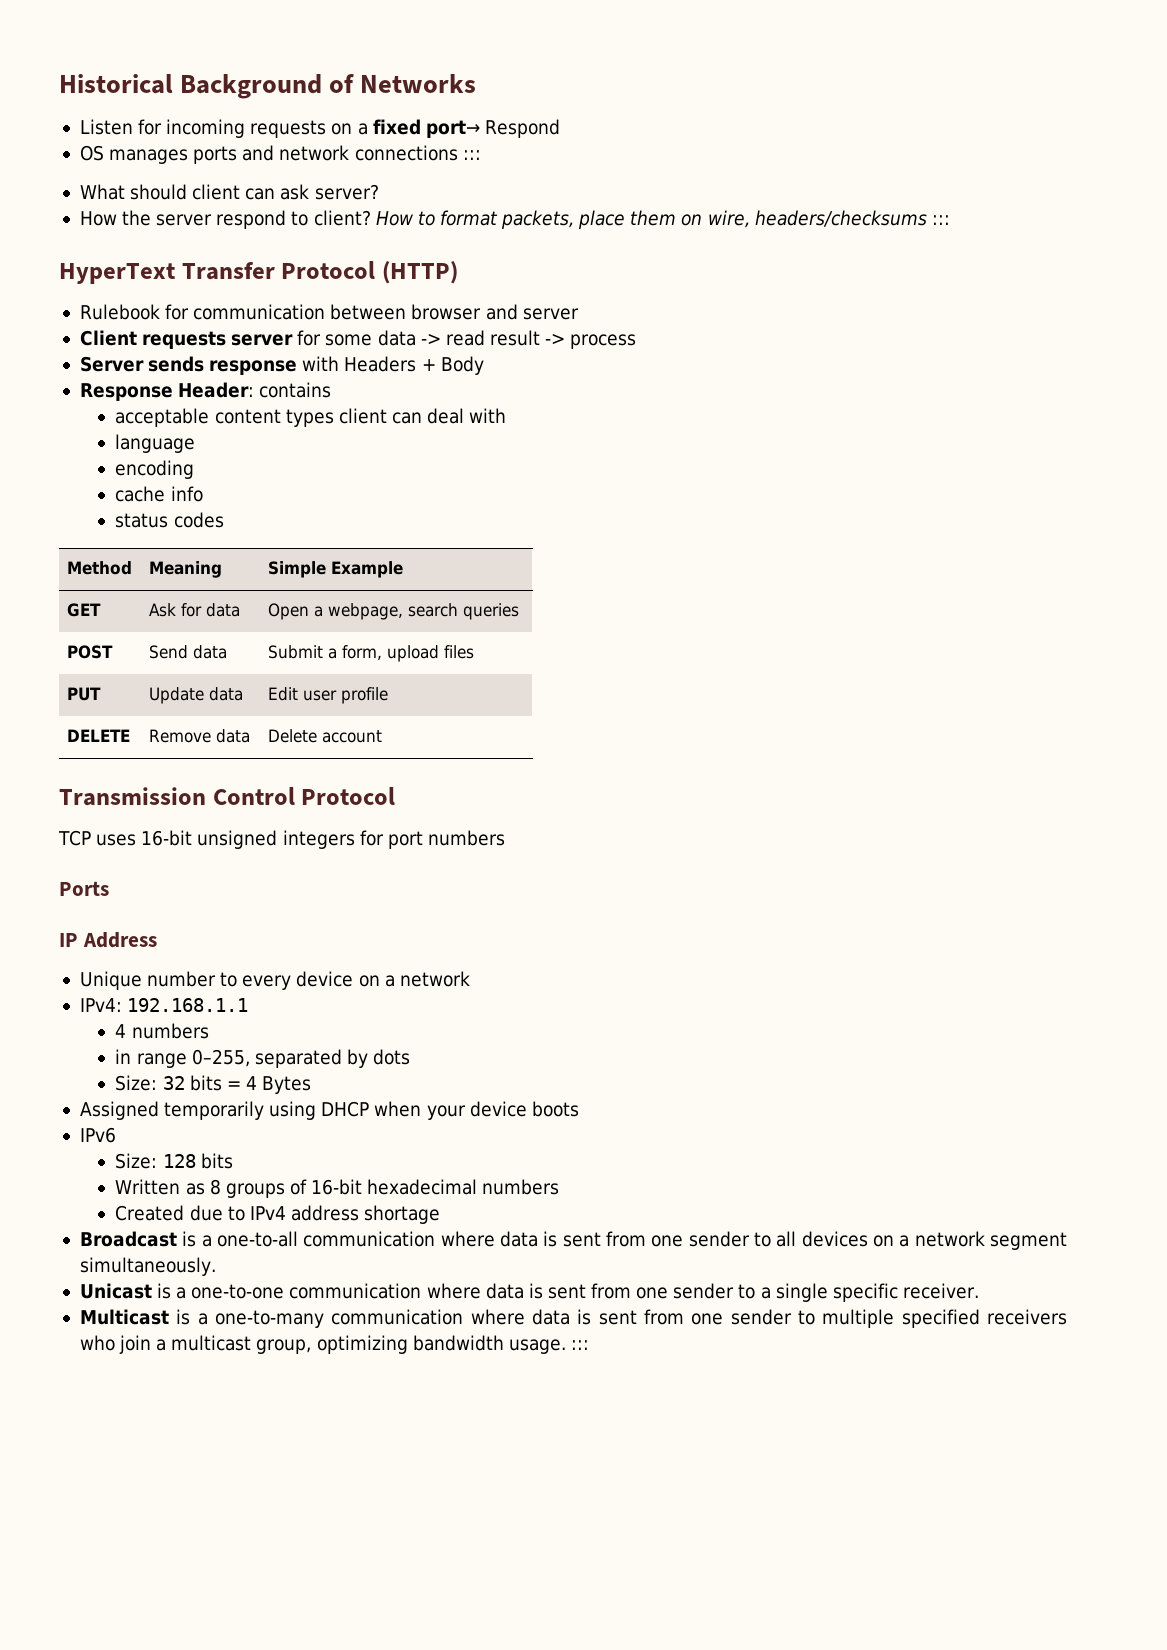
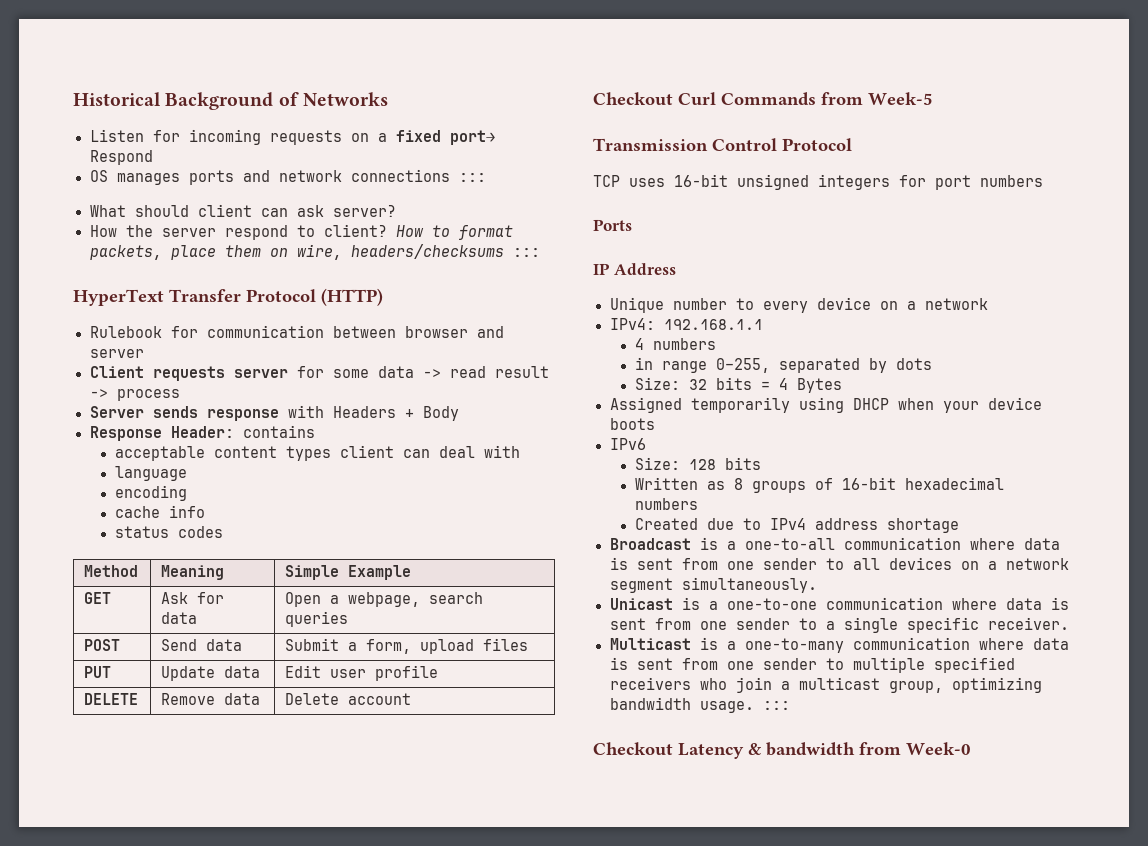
+ Checkout Curl Commands from Week-5
+ Checkout Latency & bandwidth from Week-0

